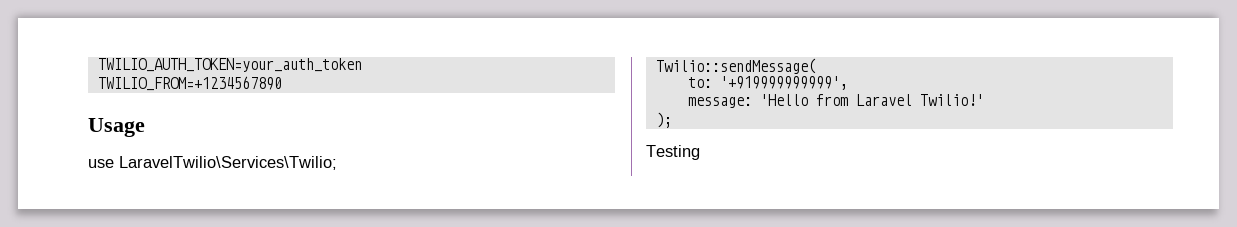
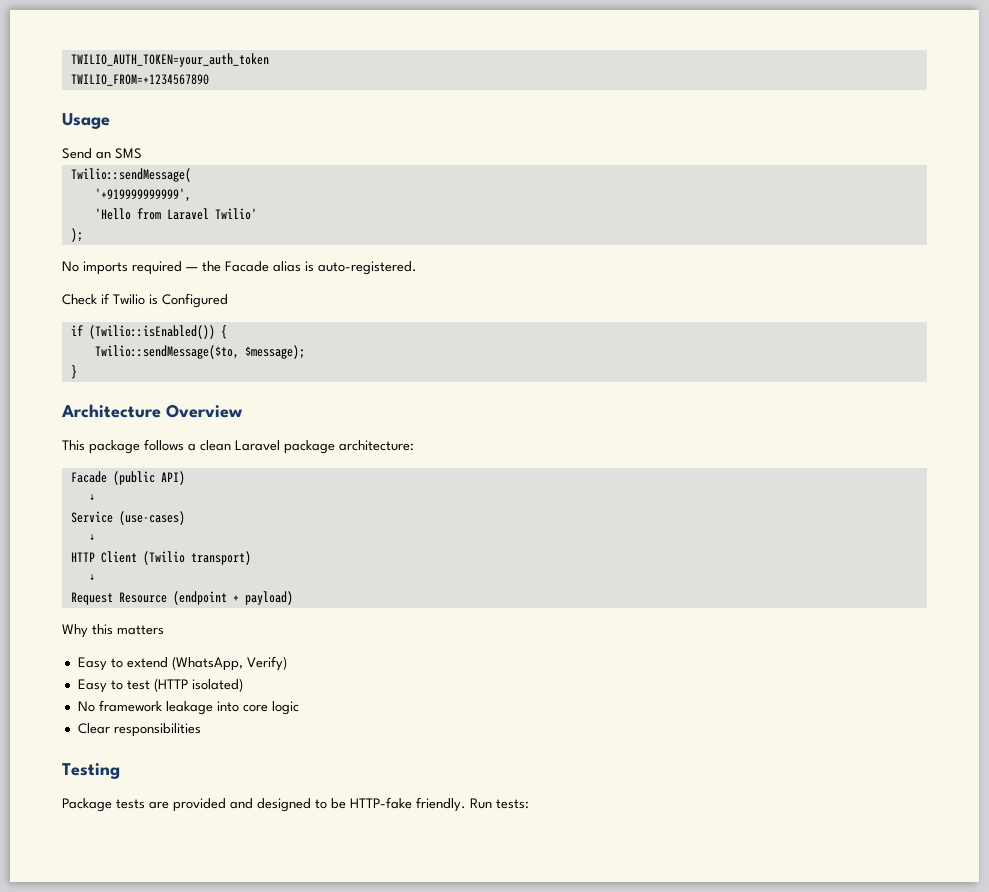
- use LaravelTwilio\Services\Twilio;
+ Send an SMS
- to: '+919999999999',
+ '+919999999999',
- message: 'Hello from Laravel Twilio!'
+ 'Hello from Laravel Twilio'
+ No imports required — the Facade alias is auto-registered.
+ Check if Twilio is Configured
+ if (Twilio::isEnabled()) {
+ Twilio::sendMessage($to, $message);
+ }
+ Architecture Overview
+ This package follows a clean Laravel package architecture:
+ Facade (public API)
+ ↓
+ Service (use-cases)
+ ↓
+ HTTP Client (Twilio transport)
+ ↓
+ Request Resource (endpoint + payload)
+ Why this matters
+ Easy to extend (WhatsApp, Verify)
+ Easy to test (HTTP isolated)
+ No framework leakage into core logic
+ Clear responsibilities
  Testing
+ Package tests are provided and designed to be HTTP-fake friendly. Run tests:

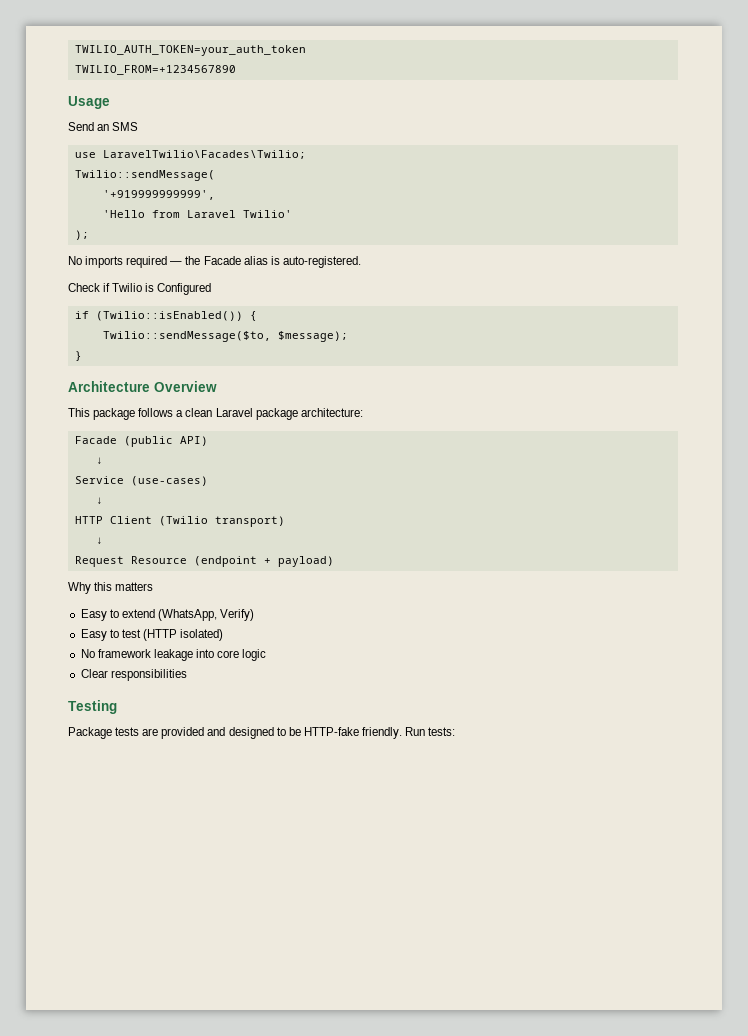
+ use LaravelTwilio\Facades\Twilio;

